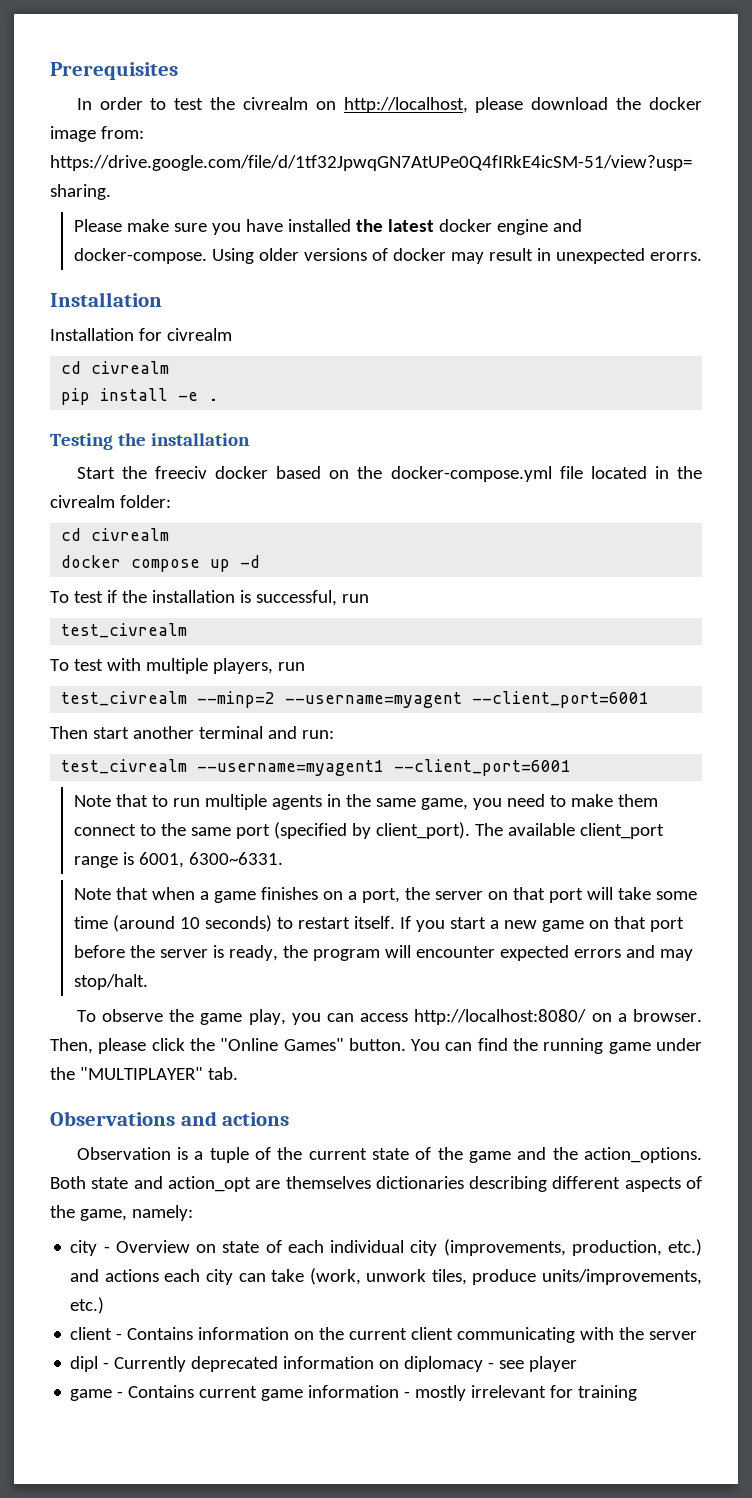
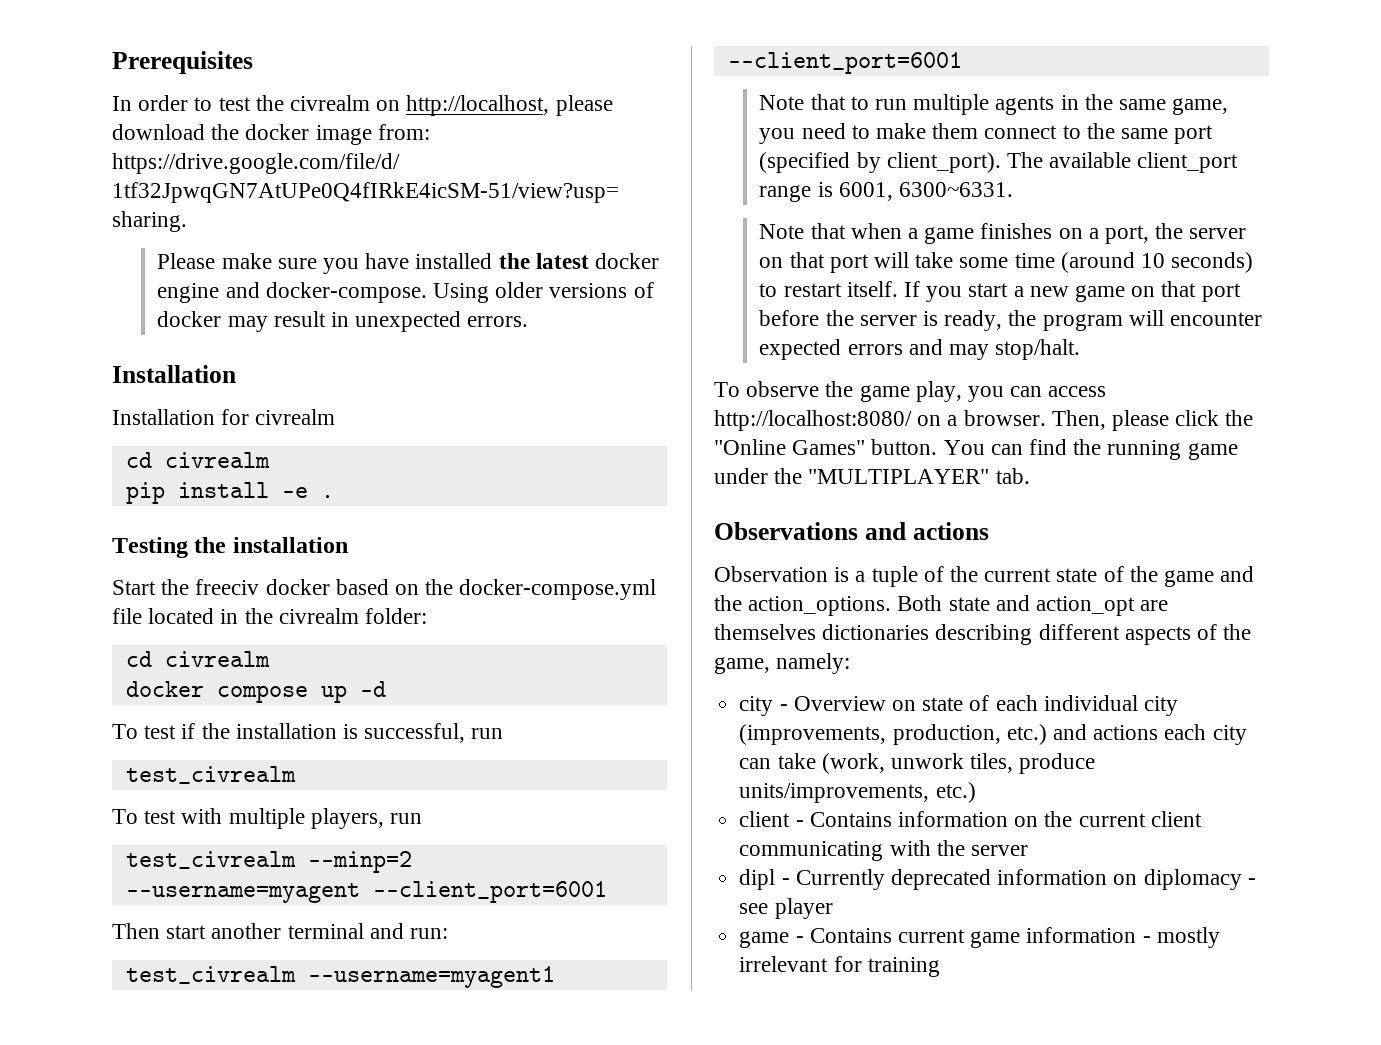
- Using older versions of docker may result in unexpected erorrs.
+ Using older versions of docker may result in unexpected errors.

